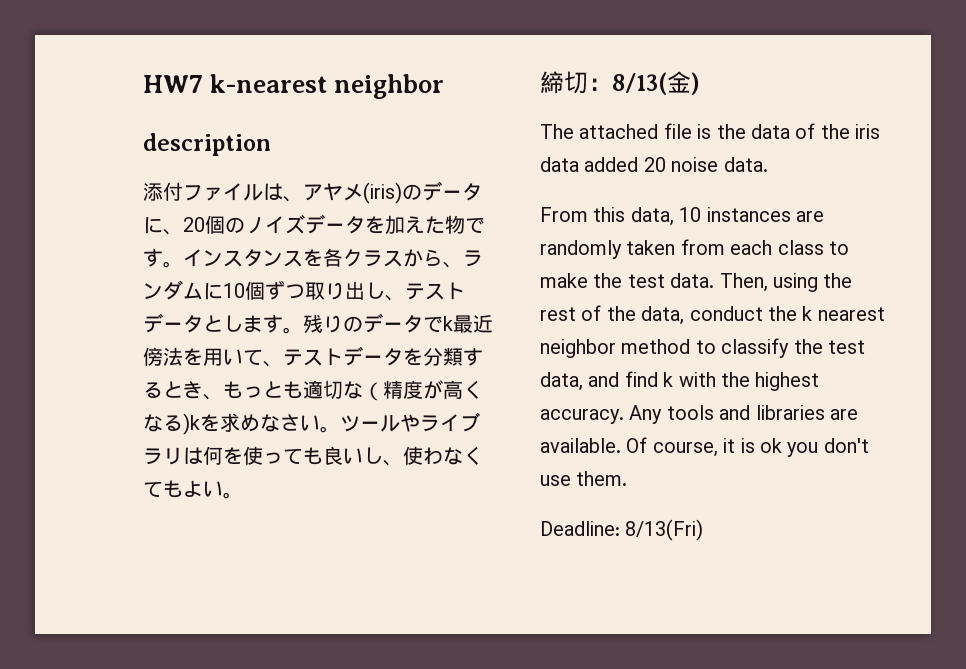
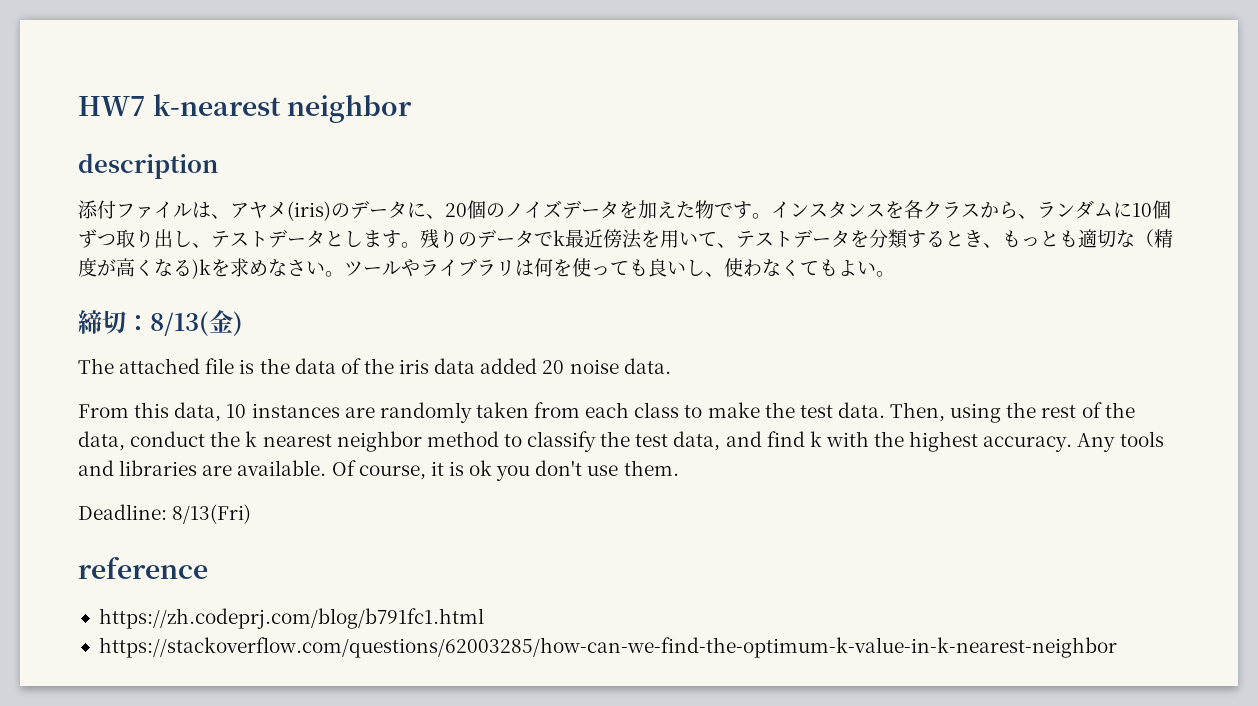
+ reference
+ https://zh.codeprj.com/blog/b791fc1.html
+ https://stackoverflow.com/questions/62003285/how-can-we-find-the-optimum-k-value-in-k-nearest-neighbor

